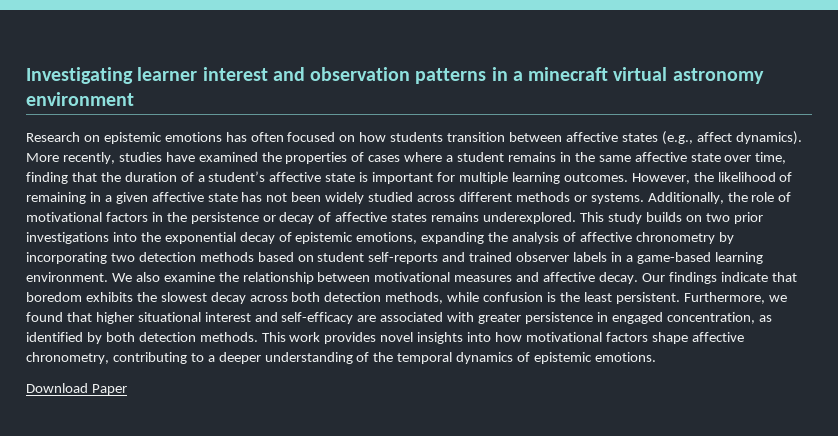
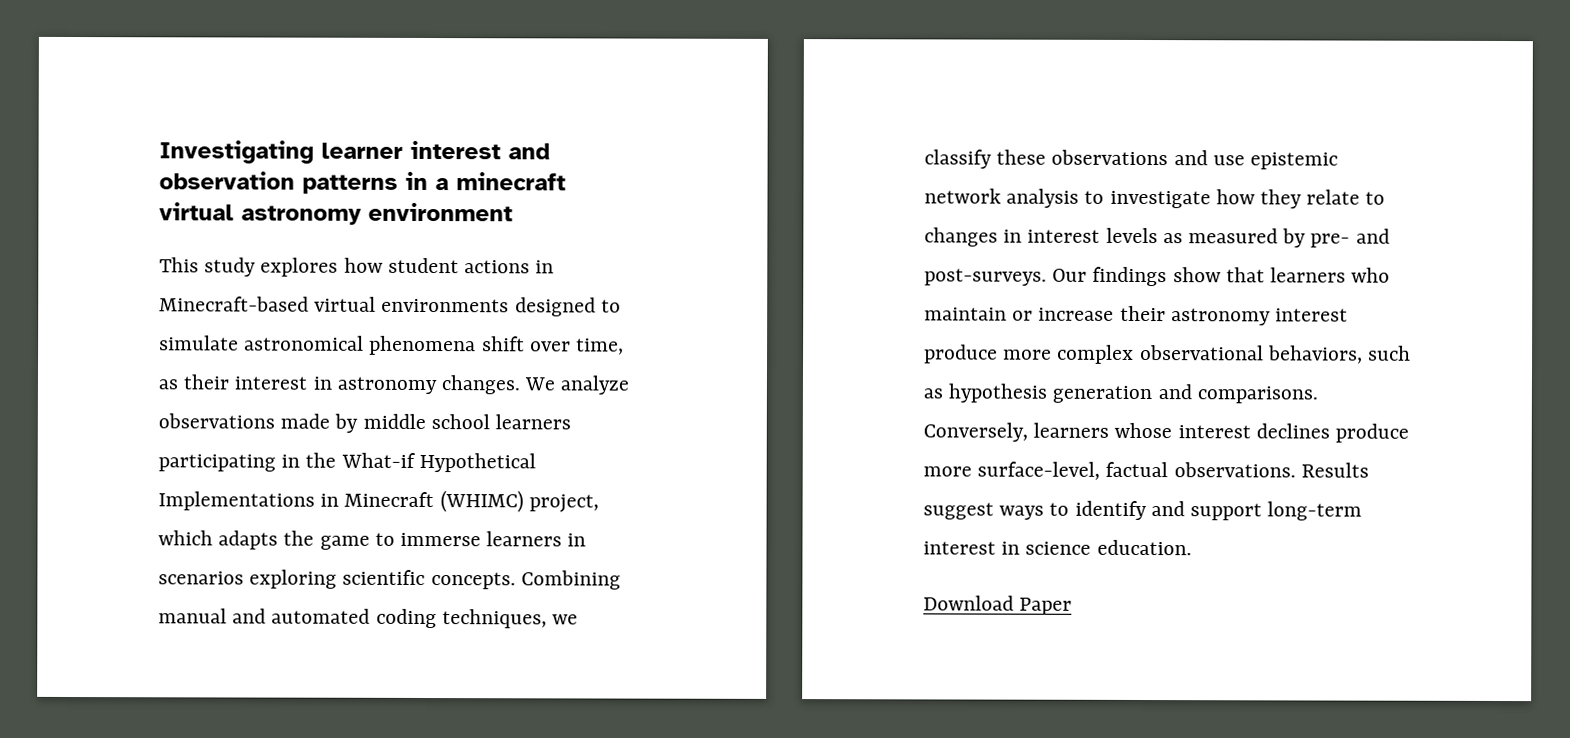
- Research on epistemic emotions has often focused on how students transition between affective states (e.g., affect dynamics). More recently, studies have examined the properties of cases where a student remains in the same affective state over time, finding that the duration of a student’s affective state is important for multiple learning outcomes. However, the likelihood of remaining in a given affective state has not been widely studied across different methods or systems. Additionally, the role of motivational factors in the persistence or decay of affective states remains underexplored. This study builds on two prior investigations into the exponential decay of epistemic emotions, expanding the analysis of affective chronometry by incorporating two detection methods based on student self-reports and trained observer labels in a game-based learning environment. We also examine the relationship between motivational measures and affective decay. Our findings indicate that boredom exhibits the slowest decay across both detection methods, while confusion is the least persistent. Furthermore, we found that higher situational interest and self-efficacy are associated with greater persistence in engaged concentration, as identified by both detection methods. This work provides novel insights into how motivational factors shape affective chronometry, contributing to a deeper understanding of the temporal dynamics of epistemic emotions.
+ This study explores how student actions in Minecraft-based virtual environments designed to simulate astronomical phenomena shift over time, as their interest in astronomy changes. We analyze observations made by middle school learners participating in the What-if Hypothetical Implementations in Minecraft (WHIMC) project, which adapts the game to immerse learners in scenarios exploring scientific concepts. Combining manual and automated coding techniques, we classify these observations and use epistemic network analysis to investigate how they relate to changes in interest levels as measured by pre- and post-surveys. Our findings show that learners who maintain or increase their astronomy interest produce more complex observational behaviors, such as hypothesis generation and comparisons. Conversely, learners whose interest declines produce more surface-level, factual observations. Results suggest ways to identify and support long-term interest in science education.

